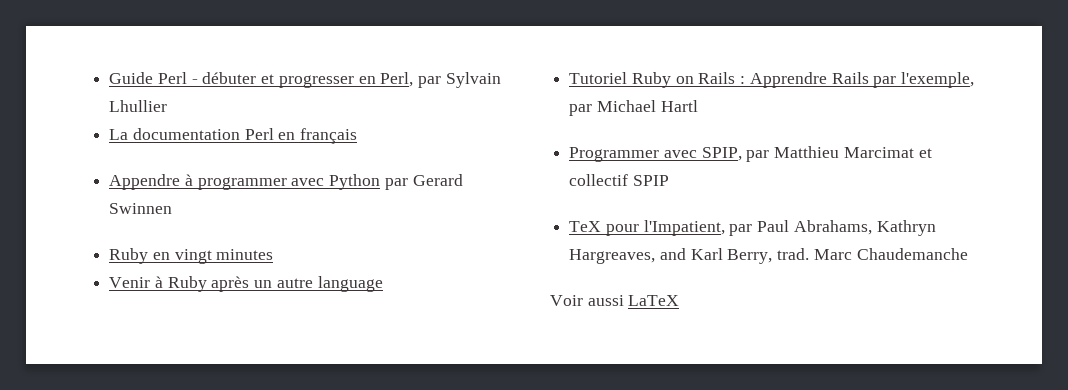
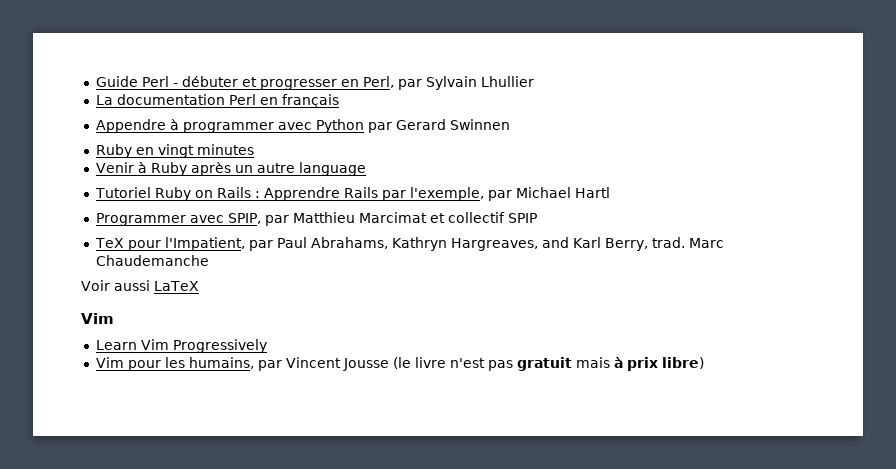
  Voir aussi LaTeX
+ Vim
+ Learn Vim Progressively
+ Vim pour les humains, par Vincent Jousse (le livre n'est pas gratuit mais à prix libre)

